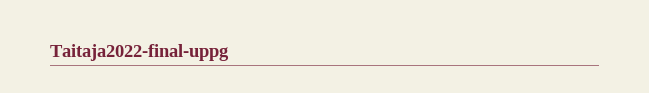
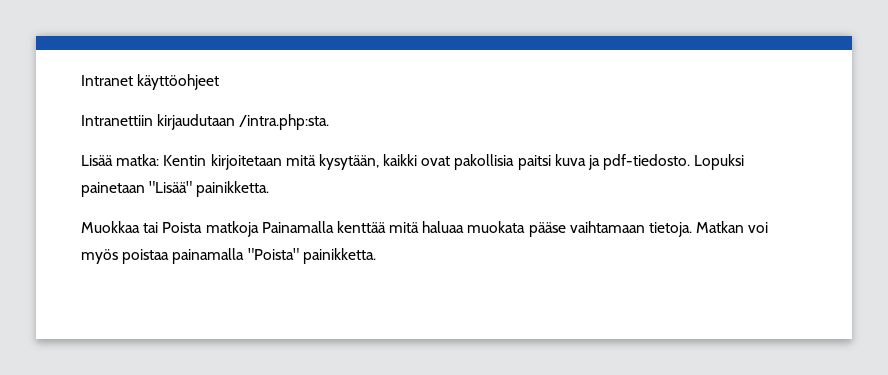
- Taitaja2022-final-uppg
+ Intranet käyttöohjeet
+ Intranettiin kirjaudutaan /intra.php:sta.
+ Lisää matka: Kentin kirjoitetaan mitä kysytään, kaikki ovat pakollisia paitsi kuva ja pdf-tiedosto. Lopuksi painetaan "Lisää" painikketta.
+ Muokkaa tai Poista matkoja Painamalla kenttää mitä haluaa muokata pääse vaihtamaan tietoja. Matkan voi myös poistaa painamalla "Poista" painikketta.

